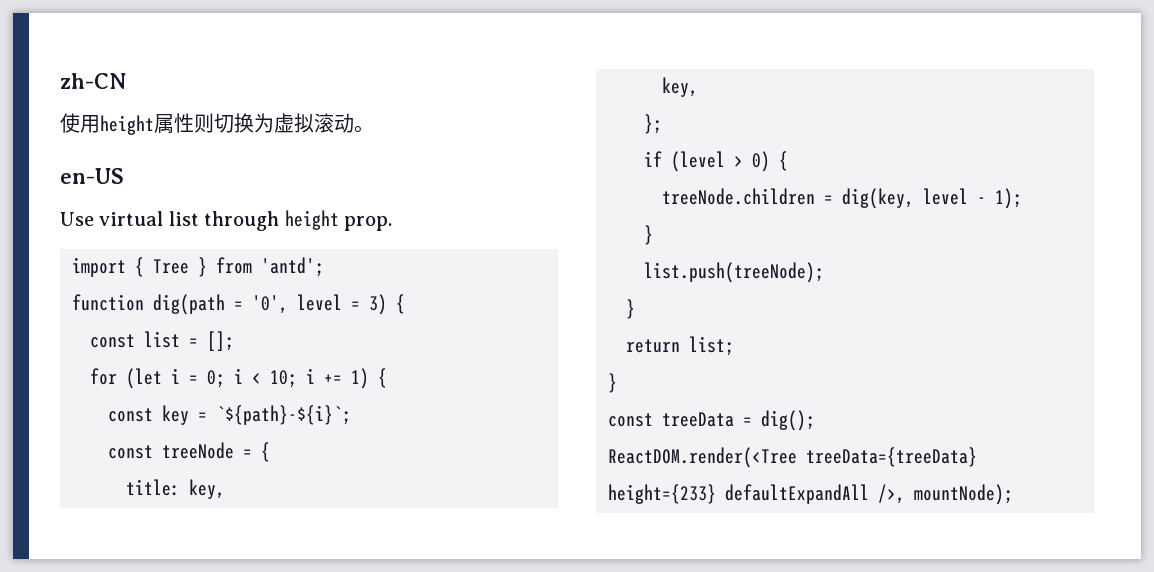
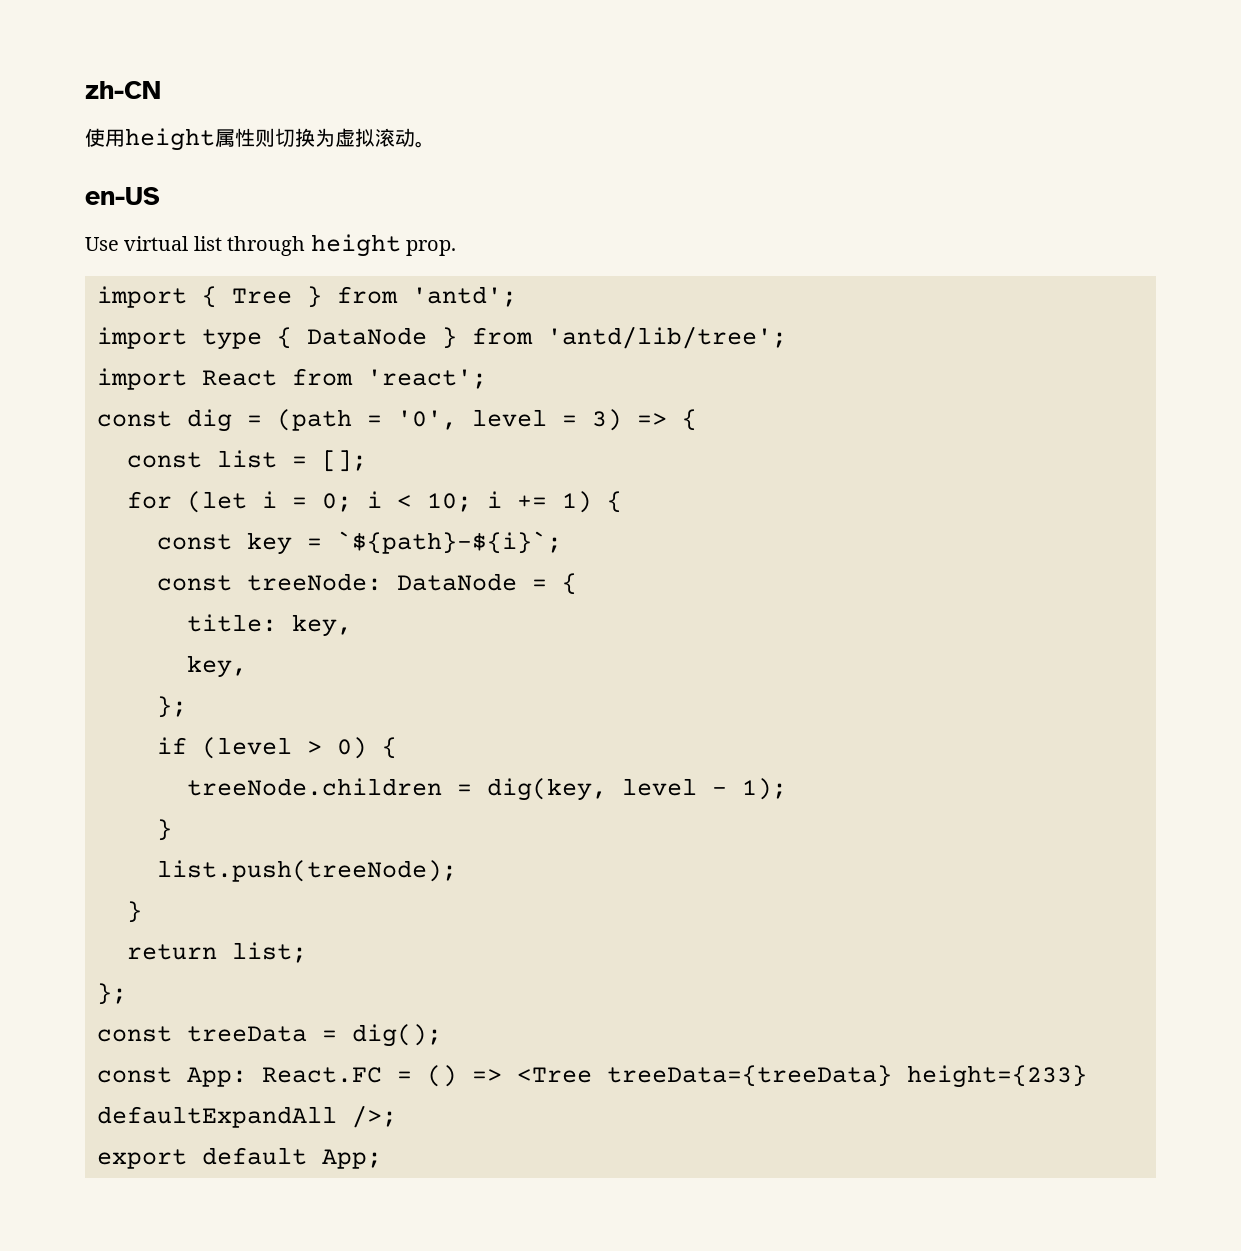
- function dig(path = '0', level = 3) {
+ import type { DataNode } from 'antd/lib/tree';
+ import React from 'react';
+ const dig = (path = '0', level = 3) => {
- const treeNode = {
+ const treeNode: DataNode = {
  return list;
- }
+ };
- ReactDOM.render(<Tree treeData={treeData} height={233} defaultExpandAll />, mountNode);
+ const App: React.FC = () => <Tree treeData={treeData} height={233} defaultExpandAll />;
+ export default App;

